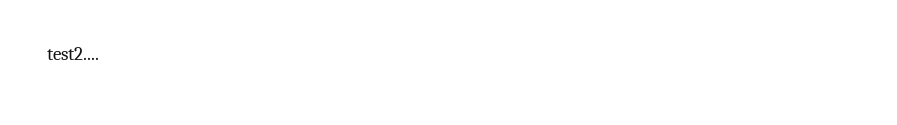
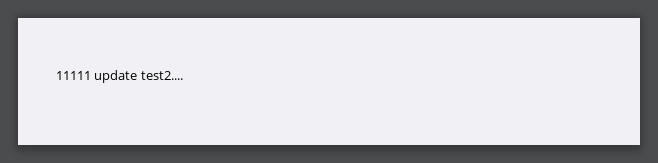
- test2....
+ 11111 update test2....

